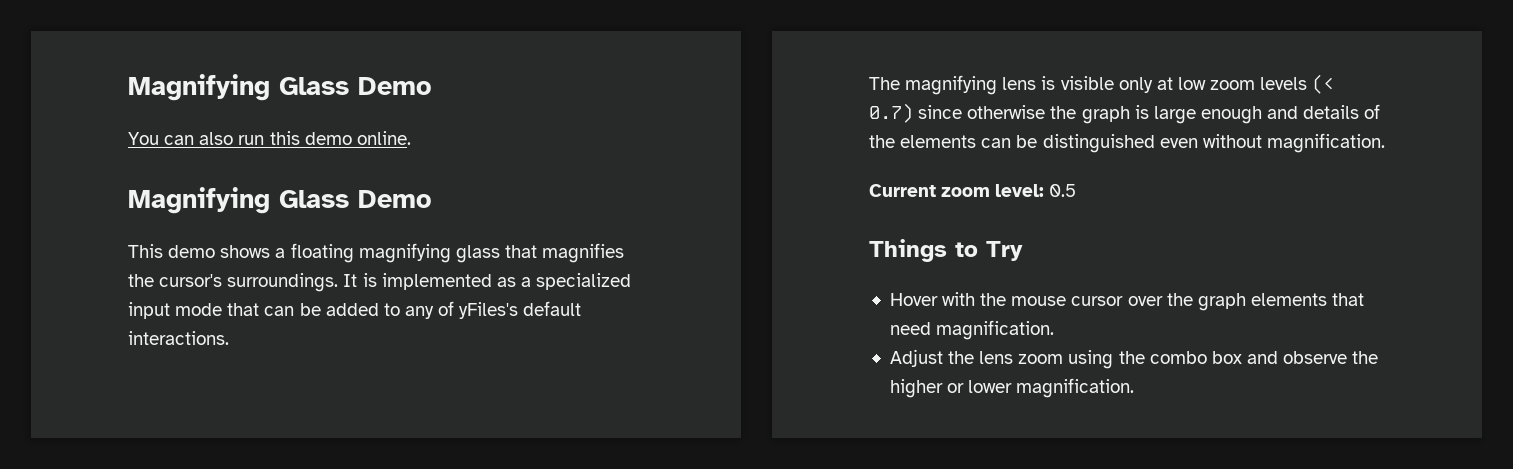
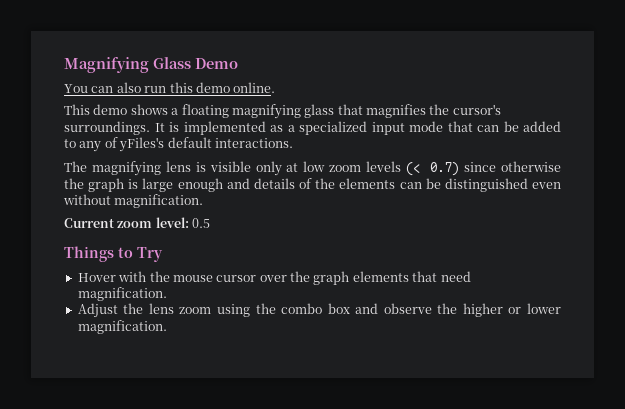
  You can also run this demo online.
- Magnifying Glass Demo

